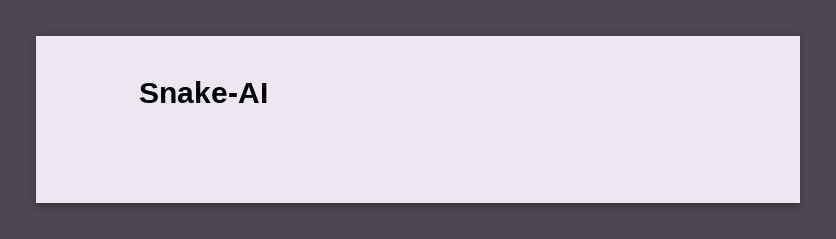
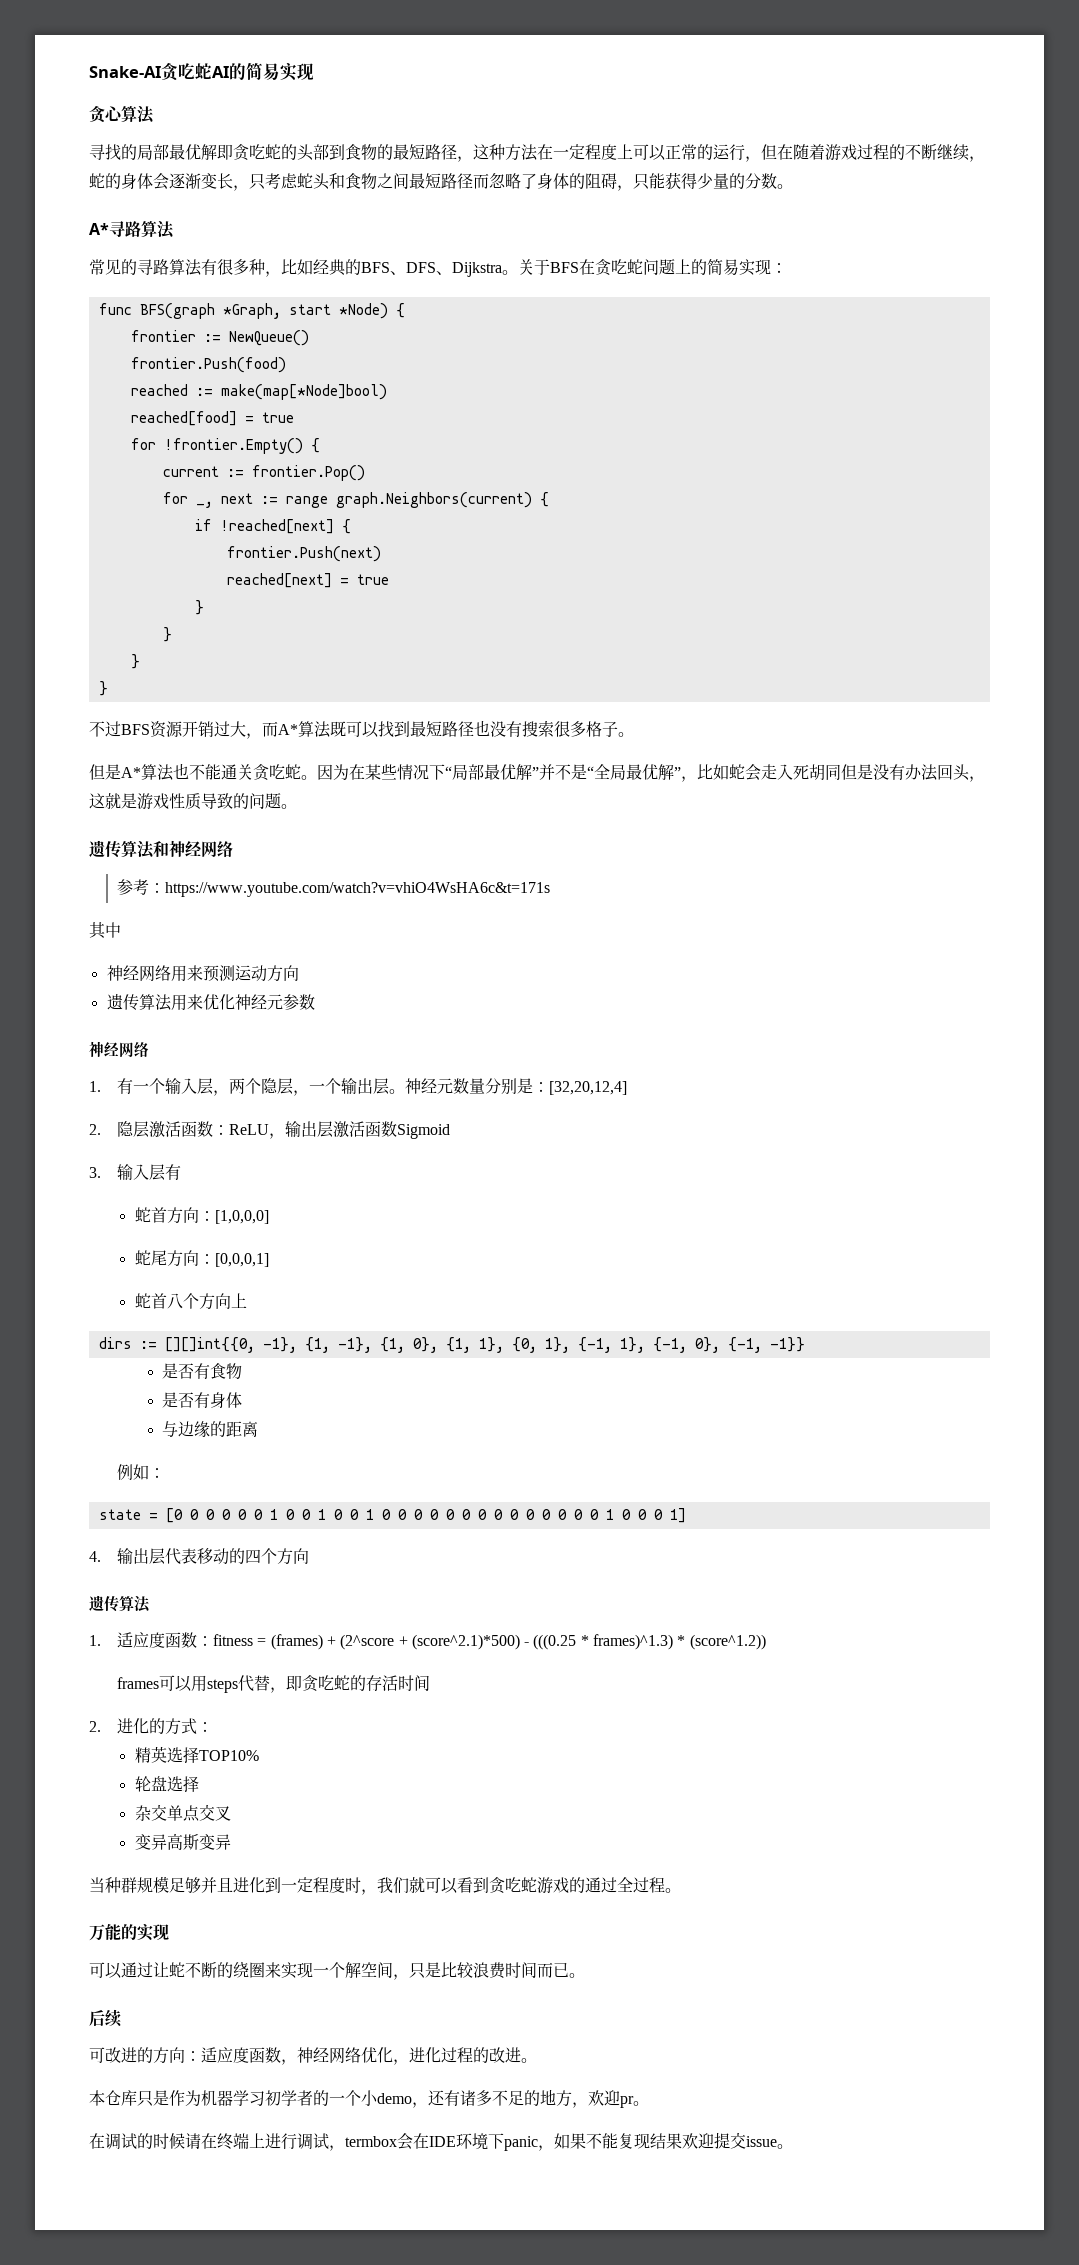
- Snake-AI
+ Snake-AI贪吃蛇AI的简易实现
+ 贪心算法
+ 寻找的局部最优解即贪吃蛇的头部到食物的最短路径，这种方法在一定程度上可以正常的运行，但在随着游戏过程的不断继续，蛇的身体会逐渐变长，只考虑蛇头和食物之间最短路径而忽略了身体的阻碍，只能获得少量的分数。
+ A*寻路算法
+ 常见的寻路算法有很多种，比如经典的BFS、DFS、Dijkstra。关于BFS在贪吃蛇问题上的简易实现：
+ func BFS(graph *Graph, start *Node) {
+ frontier := NewQueue()
+ frontier.Push(food)
+ reached := make(map[*Node]bool)
+ reached[food] = true
+ for !frontier.Empty() {
+ current := frontier.Pop()
+ for _, next := range graph.Neighbors(current) {
+ if !reached[next] {
+ frontier.Push(next)
+ reached[next] = true
+ }
+ }
+ }
+ }
+ 不过BFS资源开销过大，而A*算法既可以找到最短路径也没有搜索很多格子。
+ 但是A*算法也不能通关贪吃蛇。因为在某些情况下“局部最优解”并不是“全局最优解”，比如蛇会走入死胡同但是没有办法回头，这就是游戏性质导致的问题。
+ 遗传算法和神经网络
+ 参考：https://www.youtube.com/watch?v=vhiO4WsHA6c&t=171s
+ 其中
+ 神经网络用来预测运动方向
+ 遗传算法用来优化神经元参数
+ 神经网络
+ 1.有一个输入层，两个隐层，一个输出层。神经元数量分别是：[32,20,12,4]
+ 2.隐层激活函数：ReLU，输出层激活函数Sigmoid
+ 3.输入层有
+ 蛇首方向：[1,0,0,0]
+ 蛇尾方向：[0,0,0,1]
+ 蛇首八个方向上
+ dirs := [][]int{{0, -1}, {1, -1}, {1, 0}, {1, 1}, {0, 1}, {-1, 1}, {-1, 0}, {-1, -1}}
+ 是否有食物
+ 是否有身体
+ 与边缘的距离
+ 例如：
+ state = [0 0 0 0 0 0 1 0 0 1 0 0 1 0 0 0 0 0 0 0 0 0 0 0 0 0 0 1 0 0 0 1]
+ 4.输出层代表移动的四个方向
+ 遗传算法
+ 1.适应度函数：fitness = (frames) + (2^score + (score^2.1)*500) - (((0.25 * frames)^1.3) * (score^1.2))
+ frames可以用steps代替，即贪吃蛇的存活时间
+ 2.进化的方式：
+ 精英选择TOP10%
+ 轮盘选择
+ 杂交单点交叉
+ 变异高斯变异
+ 当种群规模足够并且进化到一定程度时，我们就可以看到贪吃蛇游戏的通过全过程。
+ 万能的实现
+ 可以通过让蛇不断的绕圈来实现一个解空间，只是比较浪费时间而已。
+ 后续
+ 可改进的方向：适应度函数，神经网络优化，进化过程的改进。
+ 本仓库只是作为机器学习初学者的一个小demo，还有诸多不足的地方，欢迎pr。
+ 在调试的时候请在终端上进行调试，termbox会在IDE环境下panic，如果不能复现结果欢迎提交issue。

